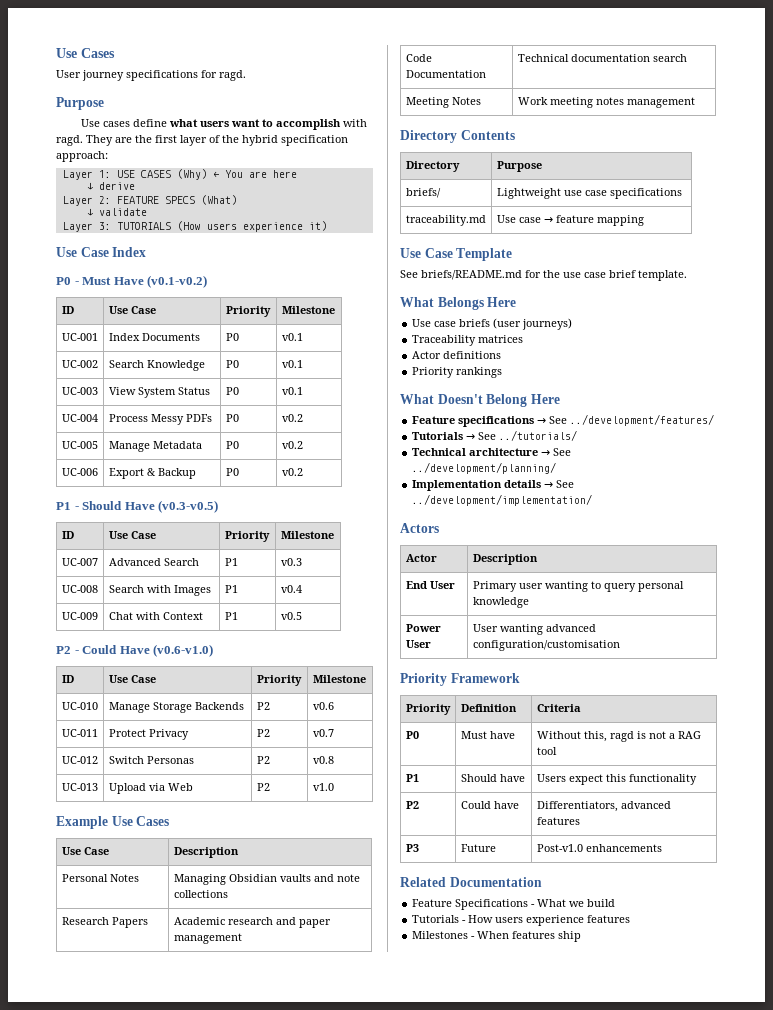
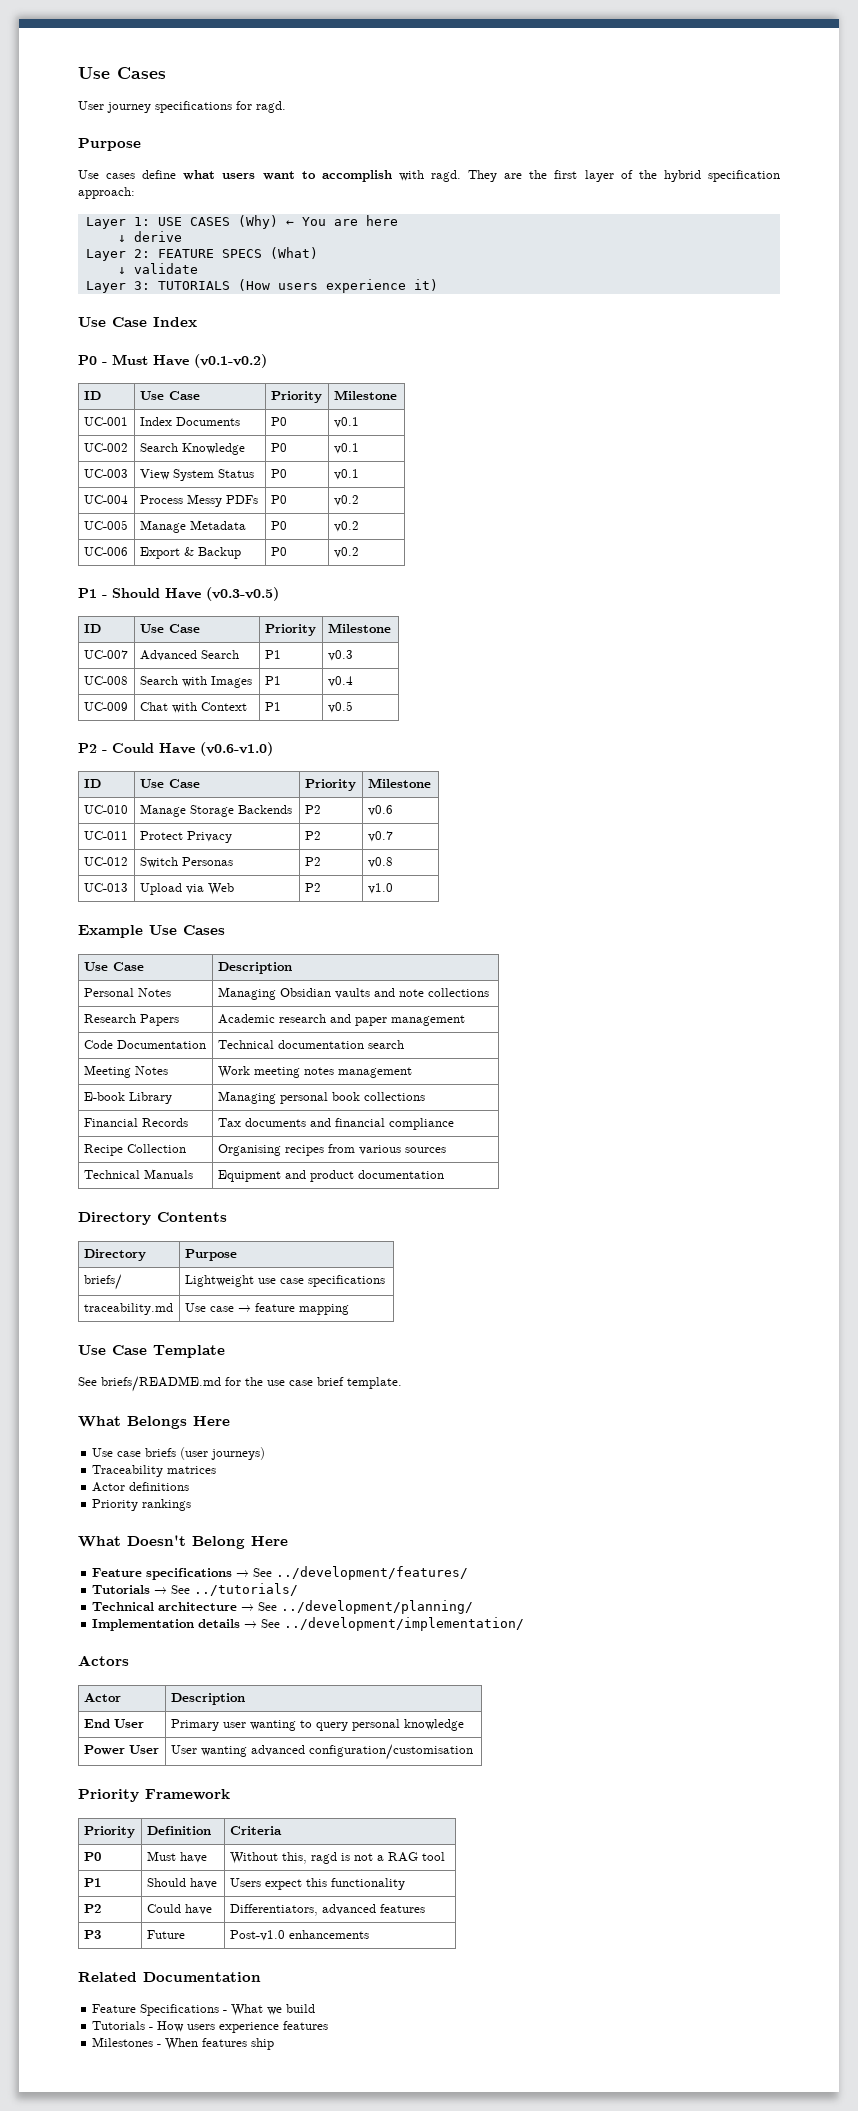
+ E-book Library | Managing personal book collections
+ Financial Records | Tax documents and financial compliance
+ Recipe Collection | Organising recipes from various sources
+ Technical Manuals | Equipment and product documentation

